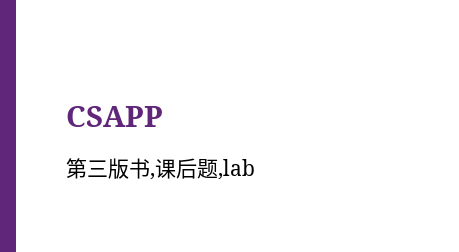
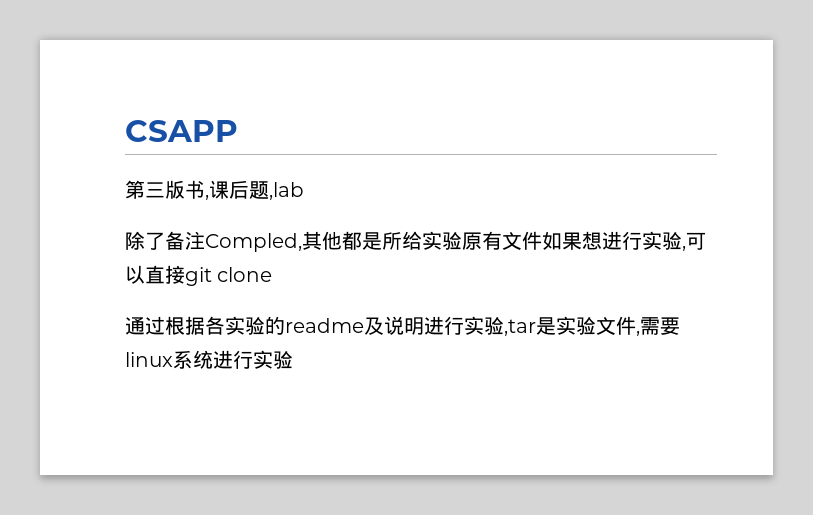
+ 除了备注Compled,其他都是所给实验原有文件如果想进行实验,可以直接git clone
+ 通过根据各实验的readme及说明进行实验,tar是实验文件,需要linux系统进行实验

